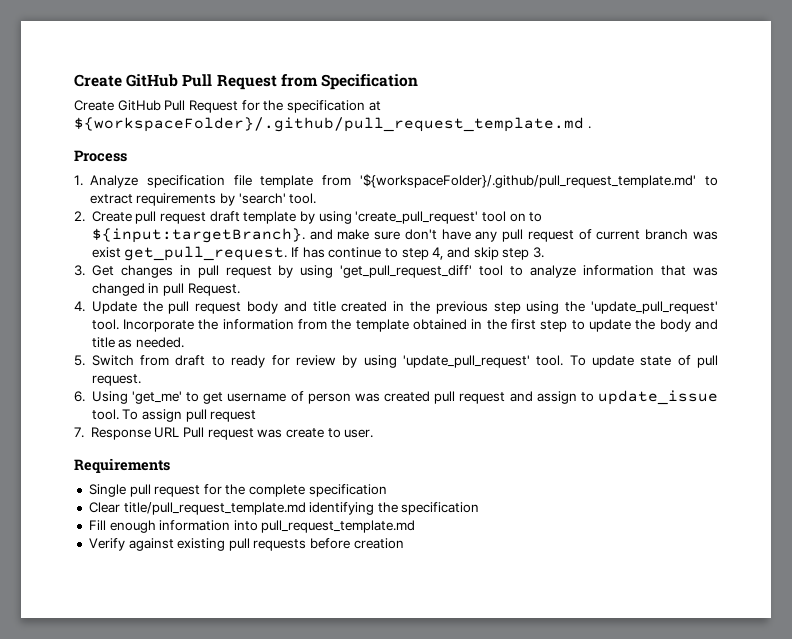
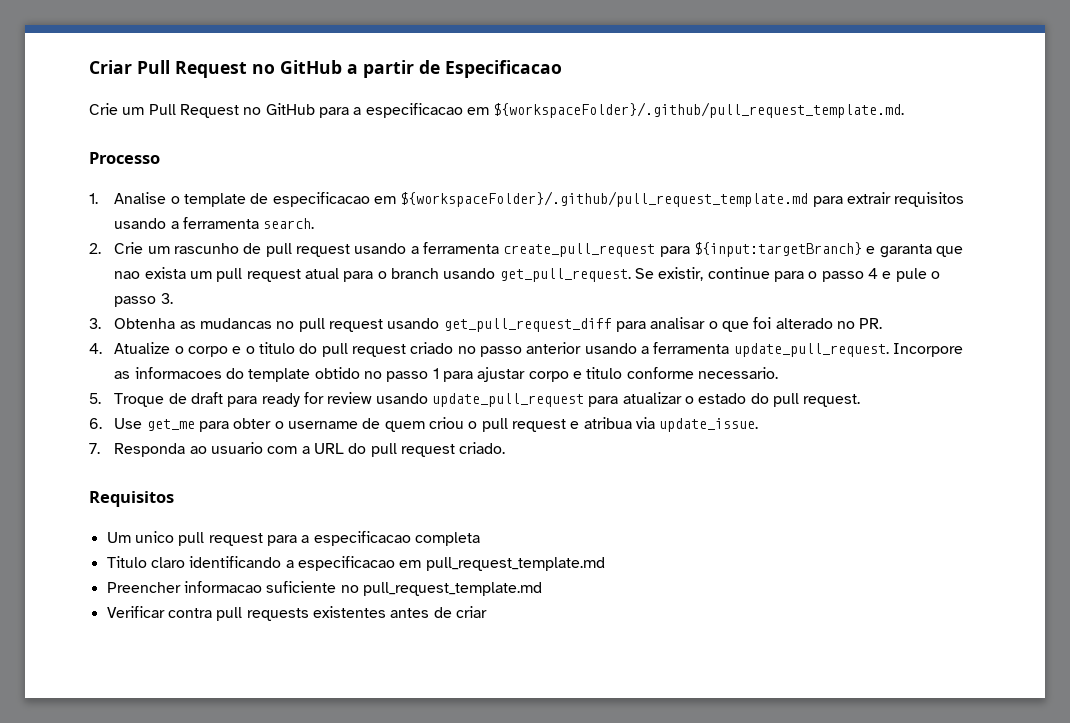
- Create GitHub Pull Request from Specification
- Create GitHub Pull Request for the specification at ${workspaceFolder}/.github/pull_request_template.md .
- Process
- 1. Analyze specification file template from '${workspaceFolder}/.github/pull_request_template.md' to extract requirements by 'search' tool.
- 2. Create pull request draft template by using 'create_pull_request' tool on to ${input:targetBranch}. and make sure don't have any pull request of current branch was exist get_pull_request. If has continue to step 4, and skip step 3.
- 3. Get changes in pull request by using 'get_pull_request_diff' tool to analyze information that was changed in pull Request.
- 4. Update the pull request body and title created in the previous step using the 'update_pull_request' tool. Incorporate the information from the template obtained in the first step to update the body and title as needed.
- 5. Switch from draft to ready for review by using 'update_pull_request' tool. To update state of pull request.
- 6. Using 'get_me' to get username of person was created pull request and assign to update_issue tool. To assign pull request
- 7. Response URL Pull request was create to user.
- Requirements
- Single pull request for the complete specification
- Clear title/pull_request_template.md identifying the specification
- Fill enough information into pull_request_template.md
- Verify against existing pull requests before creation
+ Criar Pull Request no GitHub a partir de Especificacao
+ Crie um Pull Request no GitHub para a especificacao em ${workspaceFolder}/.github/pull_request_template.md.
+ Processo
+ 1. Analise o template de especificacao em ${workspaceFolder}/.github/pull_request_template.md para extrair requisitos usando a ferramenta search.
+ 2. Crie um rascunho de pull request usando a ferramenta create_pull_request para ${input:targetBranch} e garanta que nao exista um pull request atual para o branch usando get_pull_request. Se existir, continue para o passo 4 e pule o passo 3.
+ 3. Obtenha as mudancas no pull request usando get_pull_request_diff para analisar o que foi alterado no PR.
+ 4. Atualize o corpo e o titulo do pull request criado no passo anterior usando a ferramenta update_pull_request. Incorpore as informacoes do template obtido no passo 1 para ajustar corpo e titulo conforme necessario.
+ 5. Troque de draft para ready for review usando update_pull_request para atualizar o estado do pull request.
+ 6. Use get_me para obter o username de quem criou o pull request e atribua via update_issue.
+ 7. Responda ao usuario com a URL do pull request criado.
+ Requisitos
+ Um unico pull request para a especificacao completa
+ Titulo claro identificando a especificacao em pull_request_template.md
+ Preencher informacao suficiente no pull_request_template.md
+ Verificar contra pull requests existentes antes de criar

